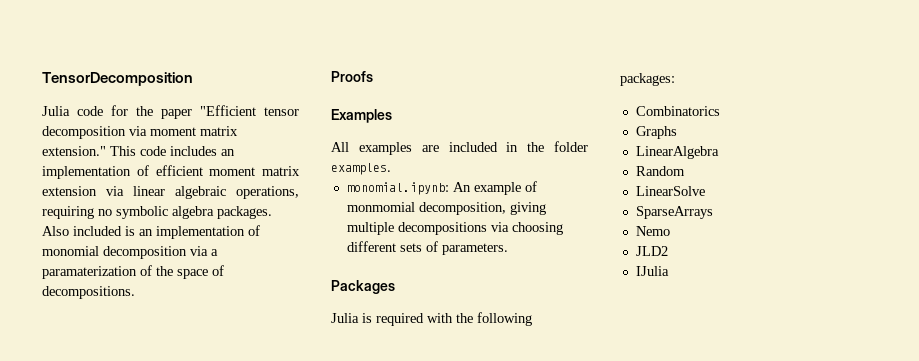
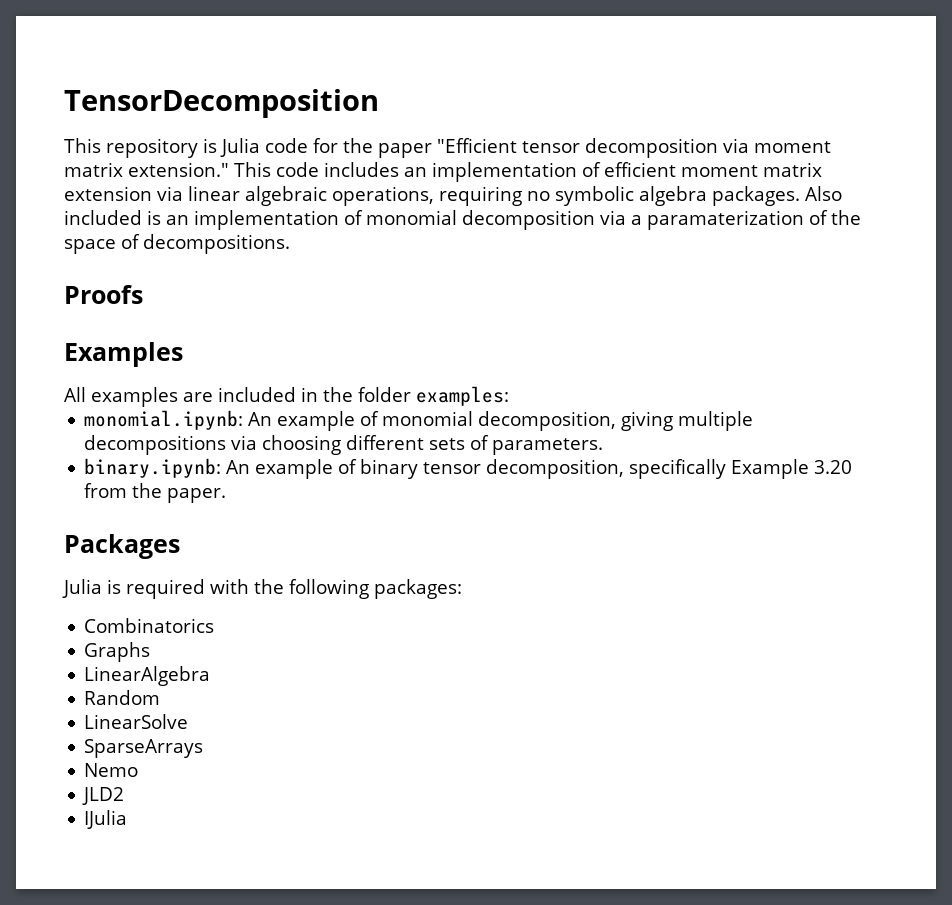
- Julia code for the paper "Efficient tensor decomposition via moment matrix extension."
+ This repository is Julia code for the paper "Efficient tensor decomposition via moment matrix extension."
- All examples are included in the folder examples.
+ All examples are included in the folder examples:
- monomial.ipynb: An example of monmomial decomposition, giving multiple decompositions via choosing different sets of parameters.
+ monomial.ipynb: An example of monomial decomposition, giving multiple decompositions via choosing different sets of parameters.
+ binary.ipynb: An example of binary tensor decomposition, specifically Example 3.20 from the paper.

